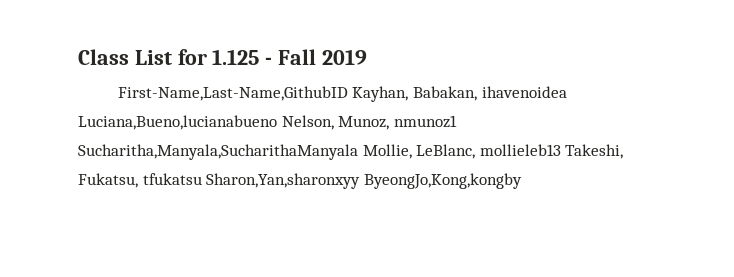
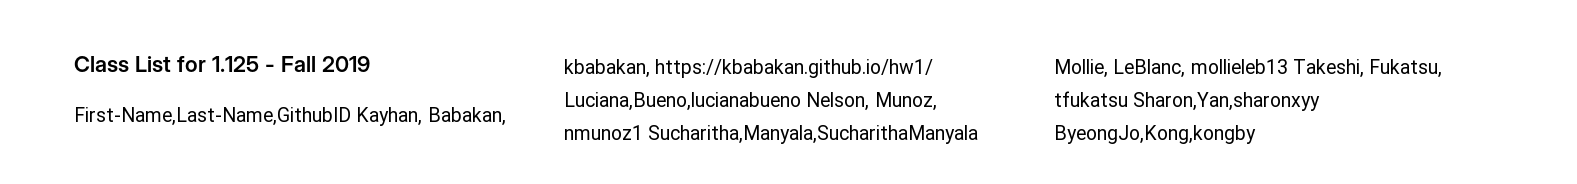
- First-Name,Last-Name,GithubID Kayhan, Babakan, ihavenoidea Luciana,Bueno,lucianabueno Nelson, Munoz, nmunoz1 Sucharitha,Manyala,SucharithaManyala Mollie, LeBlanc, mollieleb13 Takeshi, Fukatsu, tfukatsu Sharon,Yan,sharonxyy ByeongJo,Kong,kongby
+ First-Name,Last-Name,GithubID Kayhan, Babakan, kbabakan, https://kbabakan.github.io/hw1/ Luciana,Bueno,lucianabueno Nelson, Munoz, nmunoz1 Sucharitha,Manyala,SucharithaManyala Mollie, LeBlanc, mollieleb13 Takeshi, Fukatsu, tfukatsu Sharon,Yan,sharonxyy ByeongJo,Kong,kongby

